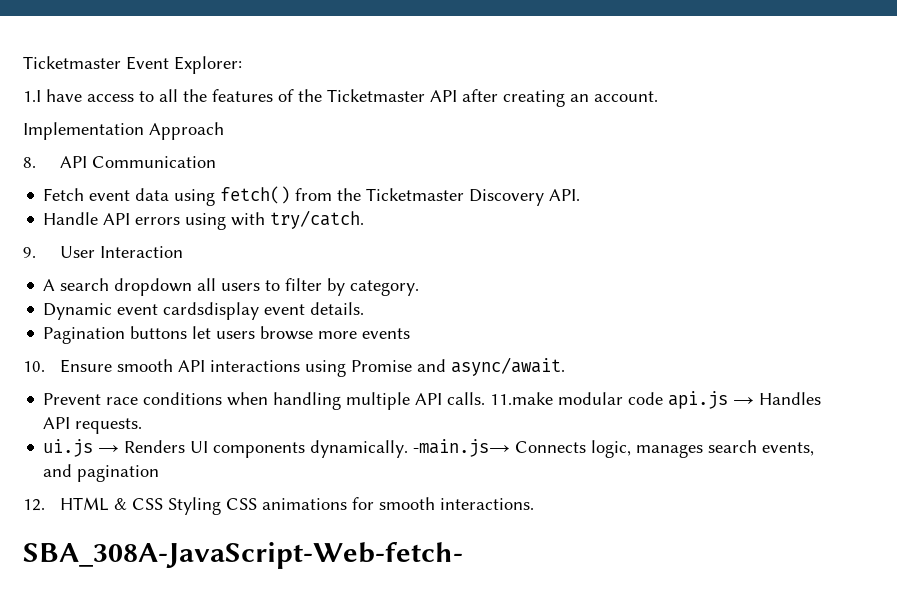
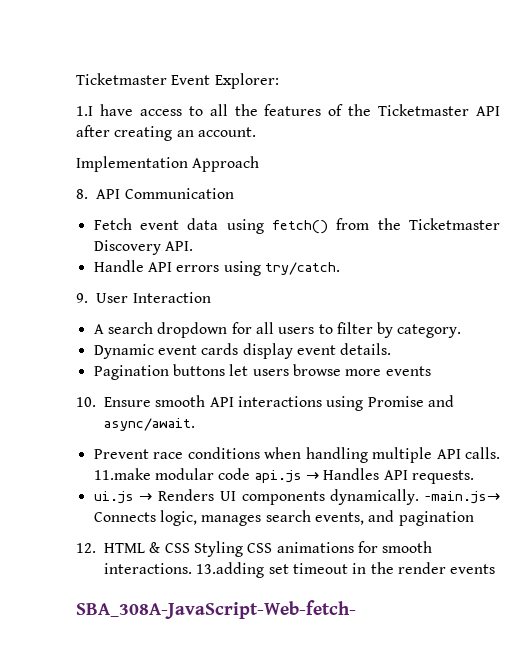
- Handle API errors using with try/catch.
+ Handle API errors using try/catch.
- A search dropdown all users to filter by category.
+ A search dropdown for all users to filter by category.
- Dynamic event cardsdisplay event details.
+ Dynamic event cards display event details.
+ 13.adding set timeout in the render events

